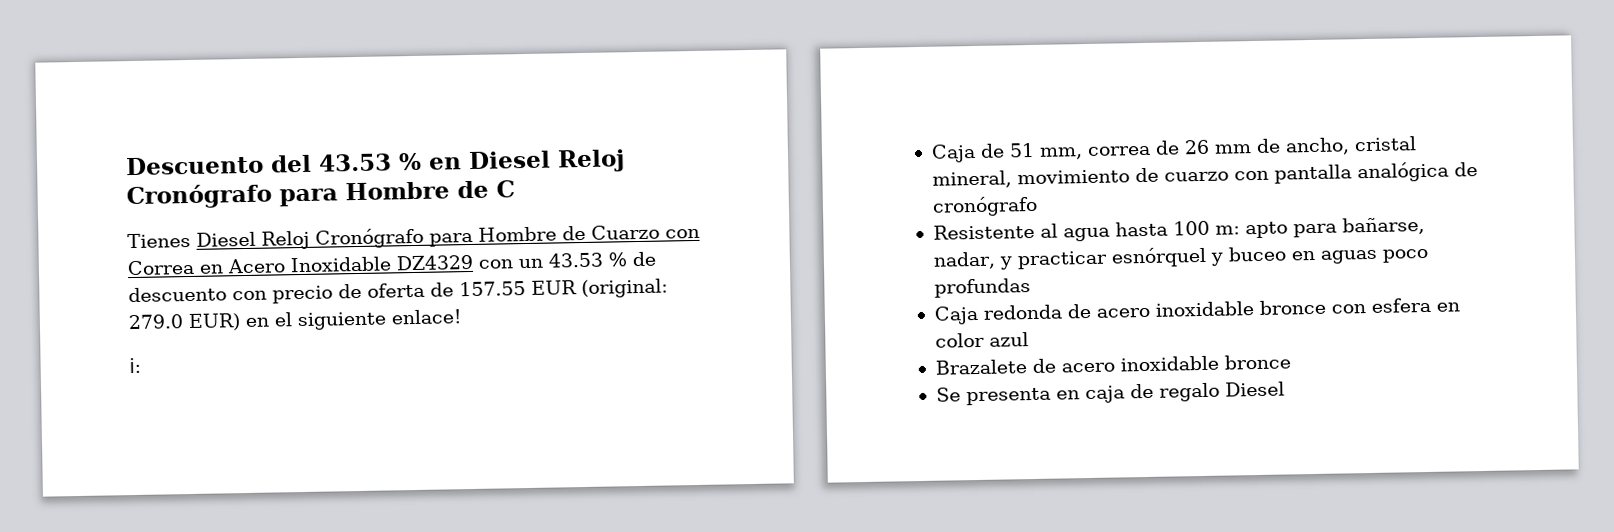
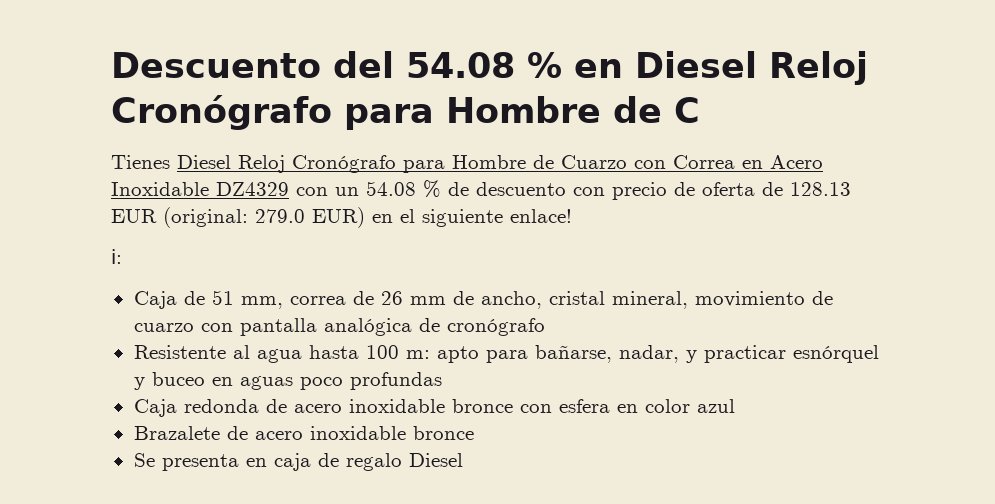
- Descuento del 43.53 % en Diesel Reloj Cronógrafo para Hombre de C
+ Descuento del 54.08 % en Diesel Reloj Cronógrafo para Hombre de C
- Tienes Diesel Reloj Cronógrafo para Hombre de Cuarzo con Correa en Acero Inoxidable DZ4329 con un 43.53 % de descuento con precio de oferta de 157.55 EUR (original: 279.0 EUR) en el siguiente enlace!
+ Tienes Diesel Reloj Cronógrafo para Hombre de Cuarzo con Correa en Acero Inoxidable DZ4329 con un 54.08 % de descuento con precio de oferta de 128.13 EUR (original: 279.0 EUR) en el siguiente enlace!

